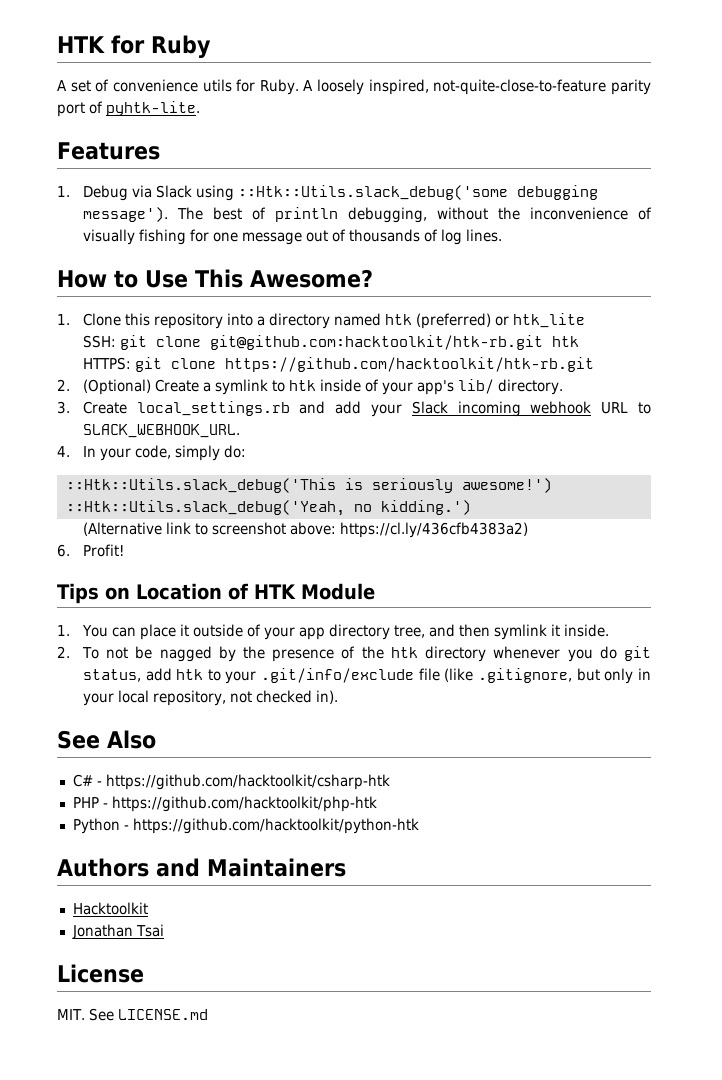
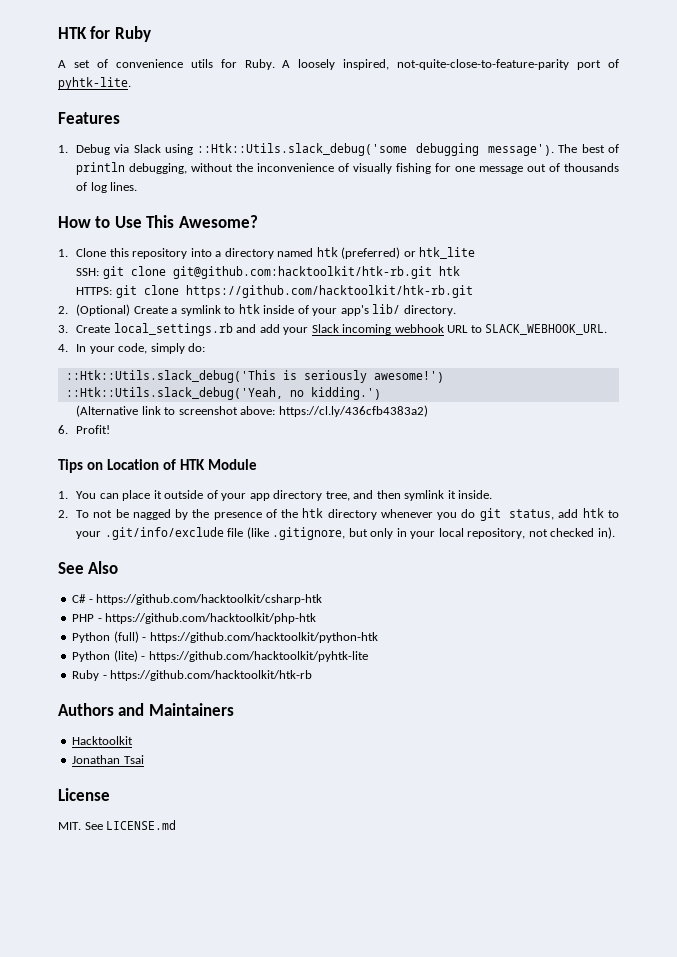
- A loosely inspired, not-quite-close-to-feature parity port of pyhtk-lite.
+ A loosely inspired, not-quite-close-to-feature-parity port of pyhtk-lite.
- Python - https://github.com/hacktoolkit/python-htk
+ Python (full) - https://github.com/hacktoolkit/python-htk
+ Python (lite) - https://github.com/hacktoolkit/pyhtk-lite
+ Ruby - https://github.com/hacktoolkit/htk-rb

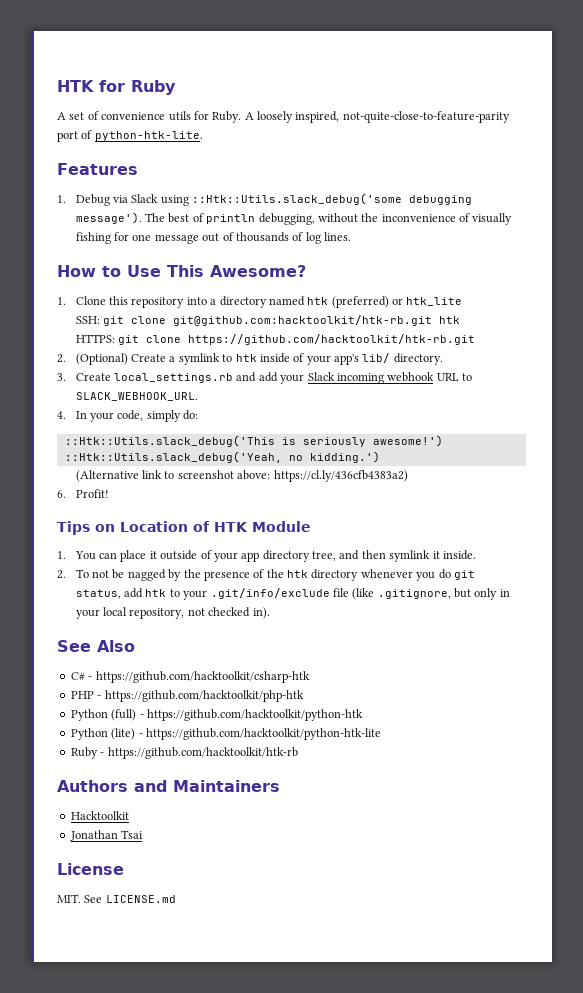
- A loosely inspired, not-quite-close-to-feature-parity port of pyhtk-lite.
+ A loosely inspired, not-quite-close-to-feature-parity port of python-htk-lite.
- Python (lite) - https://github.com/hacktoolkit/pyhtk-lite
+ Python (lite) - https://github.com/hacktoolkit/python-htk-lite

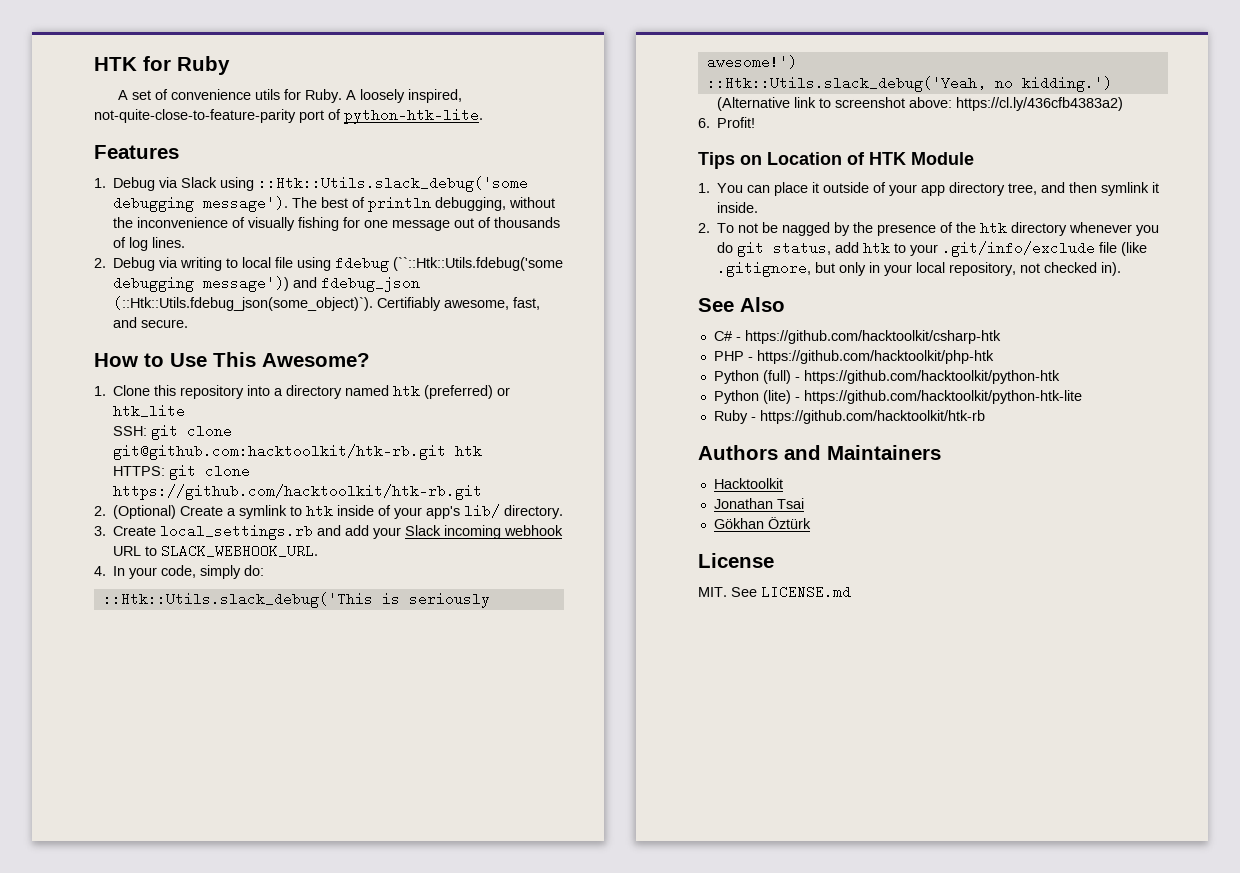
+ 2. Debug via writing to local file using fdebug (``::Htk::Utils.fdebug('some debugging message')) and fdebug_json (::Htk::Utils.fdebug_json(some_object)`). Certifiably awesome, fast, and secure.
+ Gökhan Öztürk

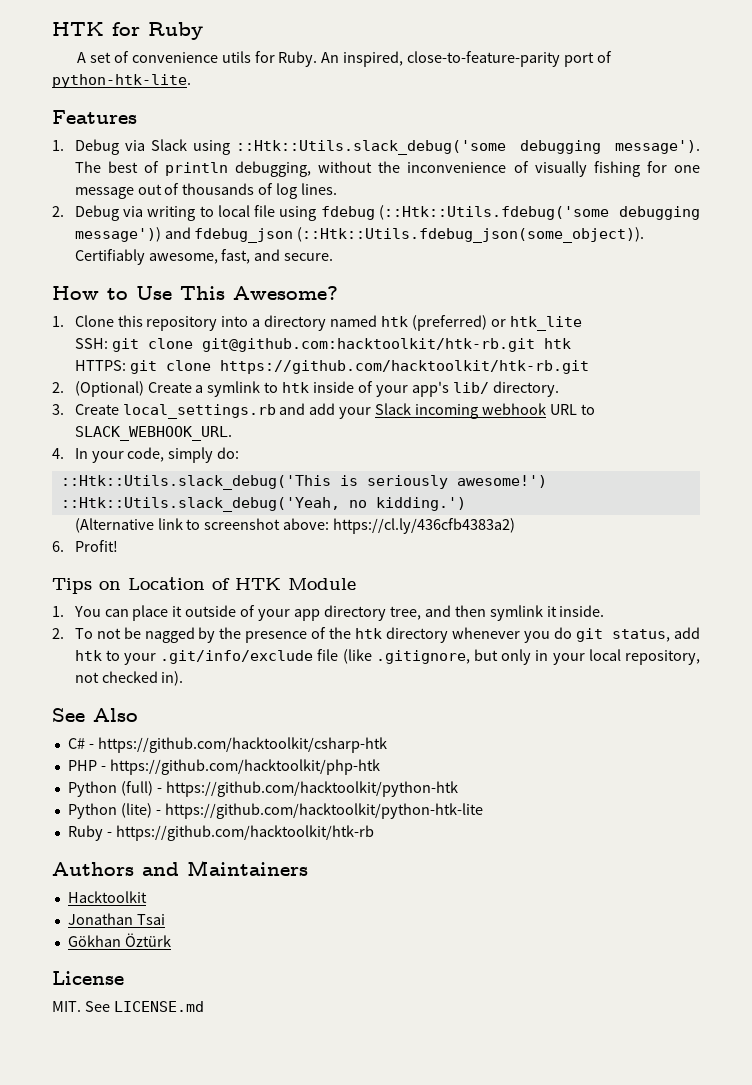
- A loosely inspired, not-quite-close-to-feature-parity port of python-htk-lite.
+ An inspired, close-to-feature-parity port of python-htk-lite.
- 2. Debug via writing to local file using fdebug (``::Htk::Utils.fdebug('some debugging message')) and fdebug_json (::Htk::Utils.fdebug_json(some_object)`). Certifiably awesome, fast, and secure.
+ 2. Debug via writing to local file using fdebug (::Htk::Utils.fdebug('some debugging message')) and fdebug_json (::Htk::Utils.fdebug_json(some_object)). Certifiably awesome, fast, and secure.

